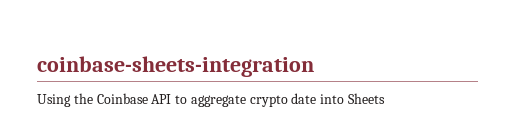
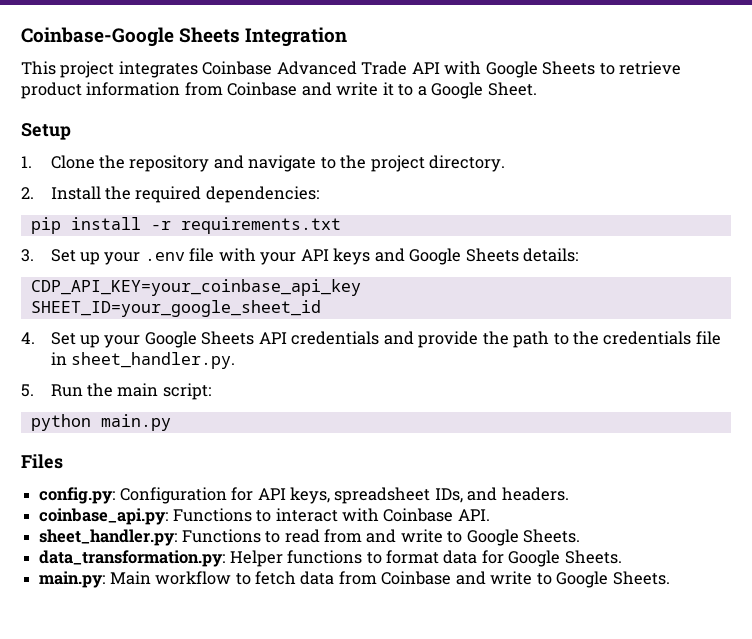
- coinbase-sheets-integration
- Using the Coinbase API to aggregate crypto date into Sheets
+ Coinbase-Google Sheets Integration
+ This project integrates Coinbase Advanced Trade API with Google Sheets to retrieve product information from Coinbase and write it to a Google Sheet.
+ Setup
+ 1. Clone the repository and navigate to the project directory.
+ 2. Install the required dependencies:
+ pip install -r requirements.txt
+ 3. Set up your .env file with your API keys and Google Sheets details:
+ CDP_API_KEY=your_coinbase_api_key
+ SHEET_ID=your_google_sheet_id
+ 4. Set up your Google Sheets API credentials and provide the path to the credentials file in sheet_handler.py.
+ 5. Run the main script:
+ python main.py
+ Files
+ config.py: Configuration for API keys, spreadsheet IDs, and headers.
+ coinbase_api.py: Functions to interact with Coinbase API.
+ sheet_handler.py: Functions to read from and write to Google Sheets.
+ data_transformation.py: Helper functions to format data for Google Sheets.
+ main.py: Main workflow to fetch data from Coinbase and write to Google Sheets.

